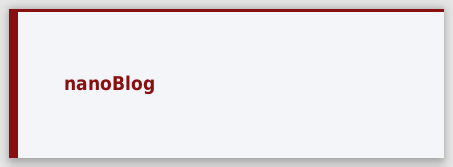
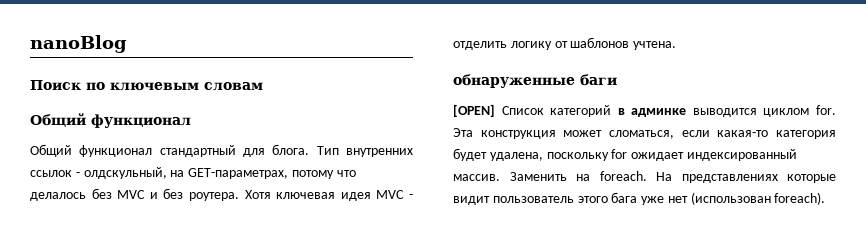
+ Поиск по ключевым словам
+ Общий функционал
+ Общий функционал стандартный для блога. Тип внутренних ссылок - олдскульный, на GET-параметрах, потому что делалось без MVC и без роутера. Хотя ключевая идея MVC - отделить логику от шаблонов учтена.
+ обнаруженные баги
+ [OPEN] Список категорий в админке выводится циклом for. Эта конструкция может сломаться, если какая-то категория будет удалена, поскольку for ожидает индексированный массив. Заменить на foreach. На представлениях которые видит пользователь этого бага уже нет (использован foreach).

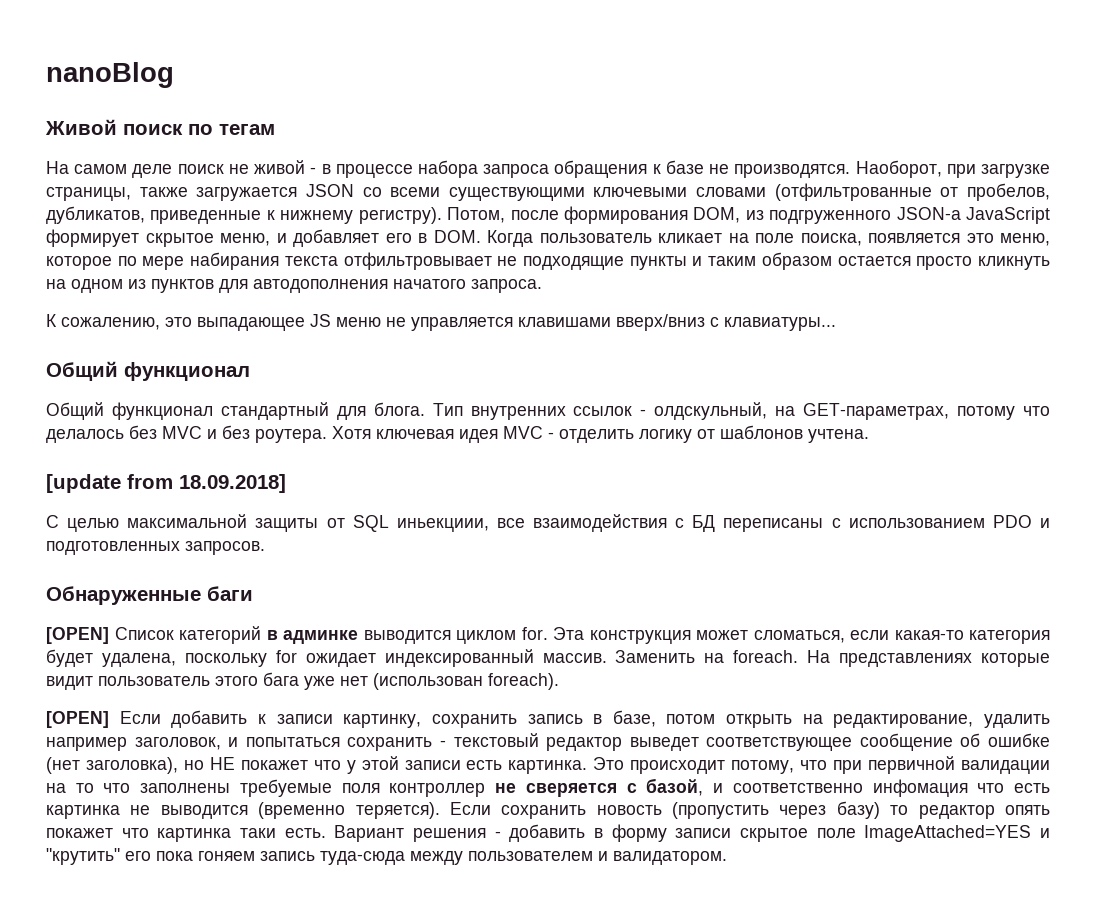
- Поиск по ключевым словам
+ Живой поиск по тегам
+ На самом деле поиск не живой - в процессе набора запроса обращения к базе не производятся. Наоборот, при загрузке страницы, также загружается JSON со всеми существующими ключевыми словами (отфильтрованные от пробелов, дубликатов, приведенные к нижнему регистру). Потом, после формирования DOM, из подгруженного JSON-а JavaScript формирует скрытое меню, и добавляет его в DOM. Когда пользователь кликает на поле поиска, появляется это меню, которое по мере набирания текста отфильтровывает не подходящие пункты и таким образом остается просто кликнуть на одном из пунктов для автодополнения начатого запроса.
+ К сожалению, это выпадающее JS меню не управляется клавишами вверх/вниз с клавиатуры...
- обнаруженные баги
+ [update from 18.09.2018]
+ С целью максимальной защиты от SQL иньекциии, все взаимодействия с БД переписаны с использованием PDO и подготовленных запросов.
+ Обнаруженные баги
+ [OPEN] Если добавить к записи картинку, сохранить запись в базе, потом открыть на редактирование, удалить например заголовок, и попытаться сохранить - текстовый редактор выведет соответствующее сообщение об ошибке (нет заголовка), но НЕ покажет что у этой записи есть картинка. Это происходит потому, что при первичной валидации на то что заполнены требуемые поля контроллер не сверяется с базой, и соответственно инфомация что есть картинка не выводится (временно теряется). Если сохранить новость (пропустить через базу) то редактор опять покажет что картинка таки есть. Вариант решения - добавить в форму записи скрытое поле ImageAttached=YES и "крутить" его пока гоняем запись туда-сюда между пользователем и валидатором.

